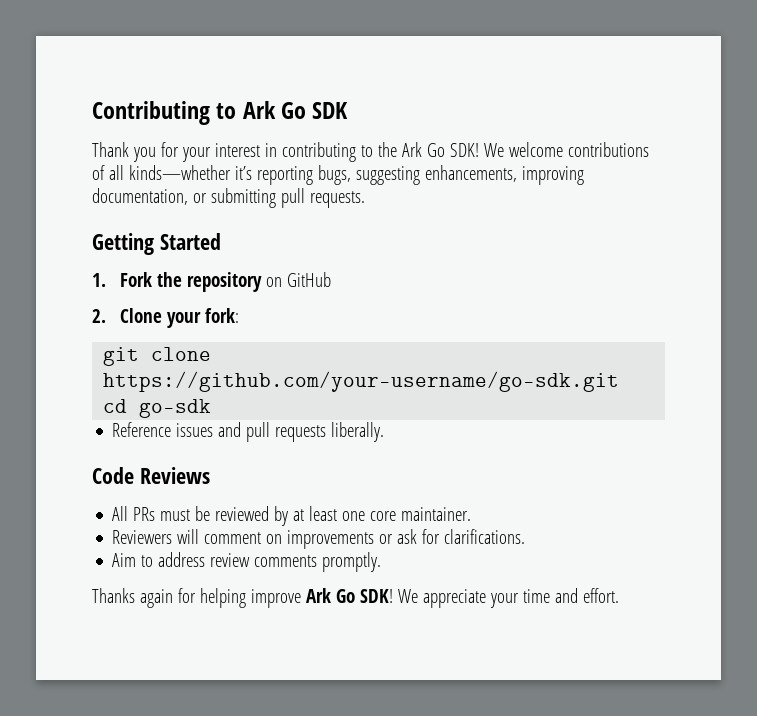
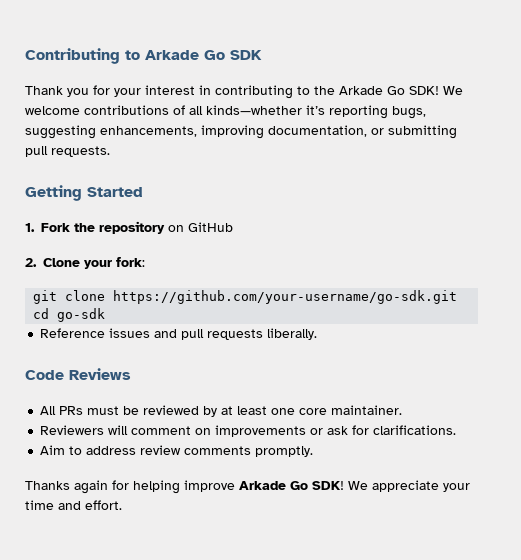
- Contributing to Ark Go SDK
+ Contributing to Arkade Go SDK
- Thank you for your interest in contributing to the Ark Go SDK!
+ Thank you for your interest in contributing to the Arkade Go SDK!
- Thanks again for helping improve Ark Go SDK!
+ Thanks again for helping improve Arkade Go SDK!

